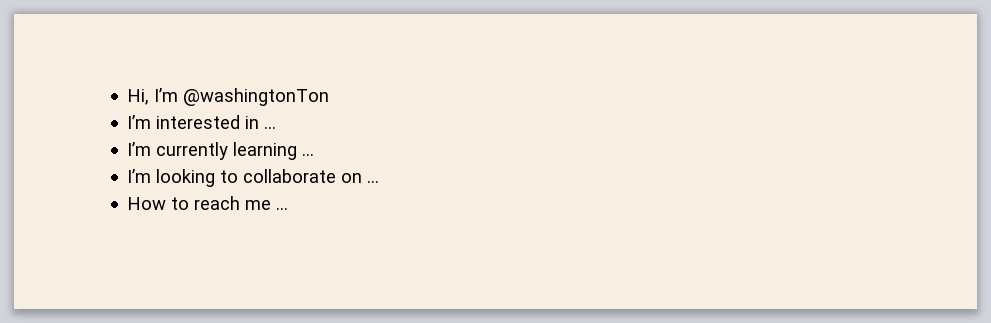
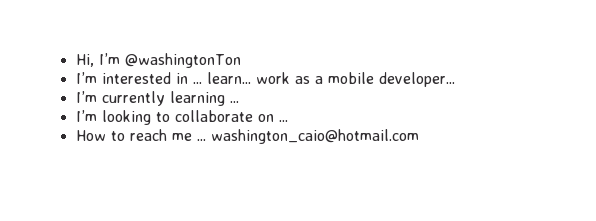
- I’m interested in ...
+ I’m interested in ... learn... work as a mobile developer...
- How to reach me ...
+ How to reach me ... washington_caio@hotmail.com

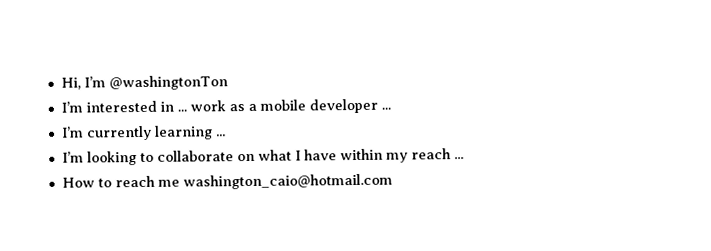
- I’m interested in ... learn... work as a mobile developer...
+ I’m interested in ... work as a mobile developer ...
- I’m looking to collaborate on ...
+ I’m looking to collaborate on what I have within my reach ...
- How to reach me ... washington_caio@hotmail.com
+ How to reach me washington_caio@hotmail.com

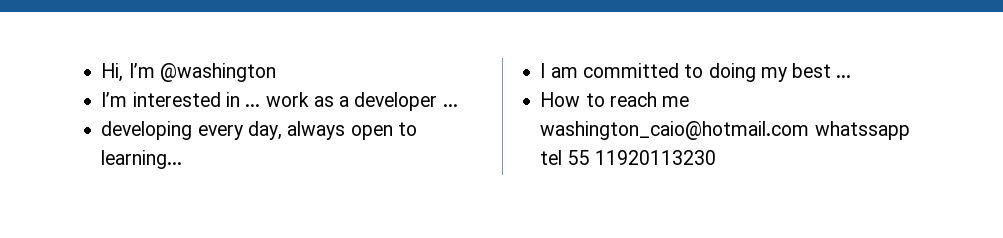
- Hi, I’m @washingtonTon
+ Hi, I’m @washington
- I’m interested in ... work as a mobile developer ...
+ I’m interested in ... work as a developer ...
- I’m currently learning ...
- I’m looking to collaborate on what I have within my reach ...
+ developing every day, always open to learning...
+ I am committed to doing my best ...
- How to reach me washington_caio@hotmail.com
+ How to reach me washington_caio@hotmail.com whatssapp tel 55 11920113230

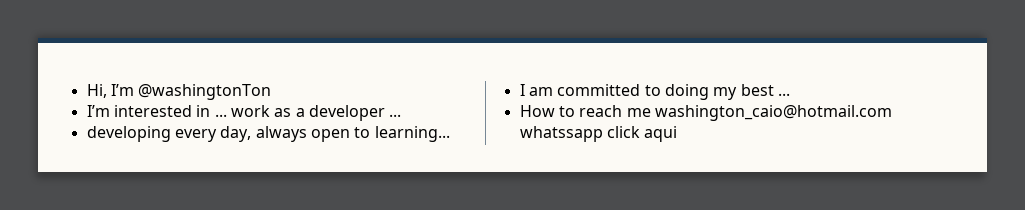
- Hi, I’m @washington
+ Hi, I’m @washingtonTon
- How to reach me washington_caio@hotmail.com whatssapp tel 55 11920113230
+ How to reach me washington_caio@hotmail.com whatssapp click aqui

